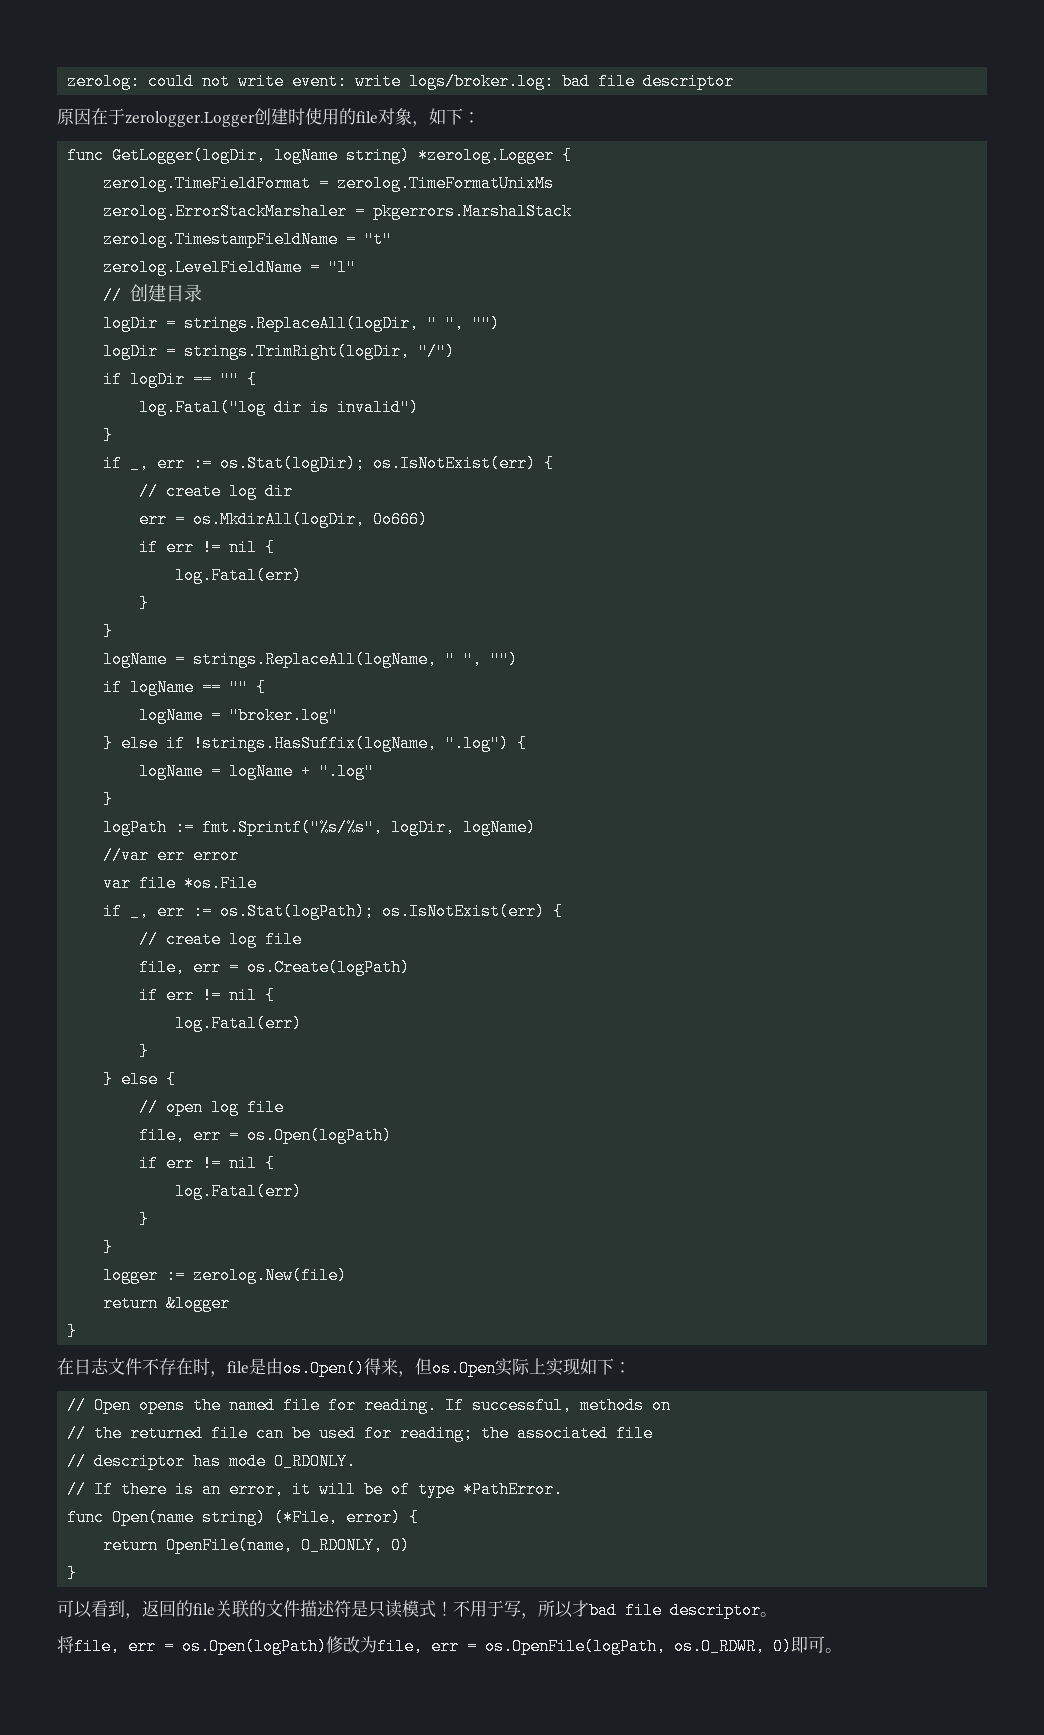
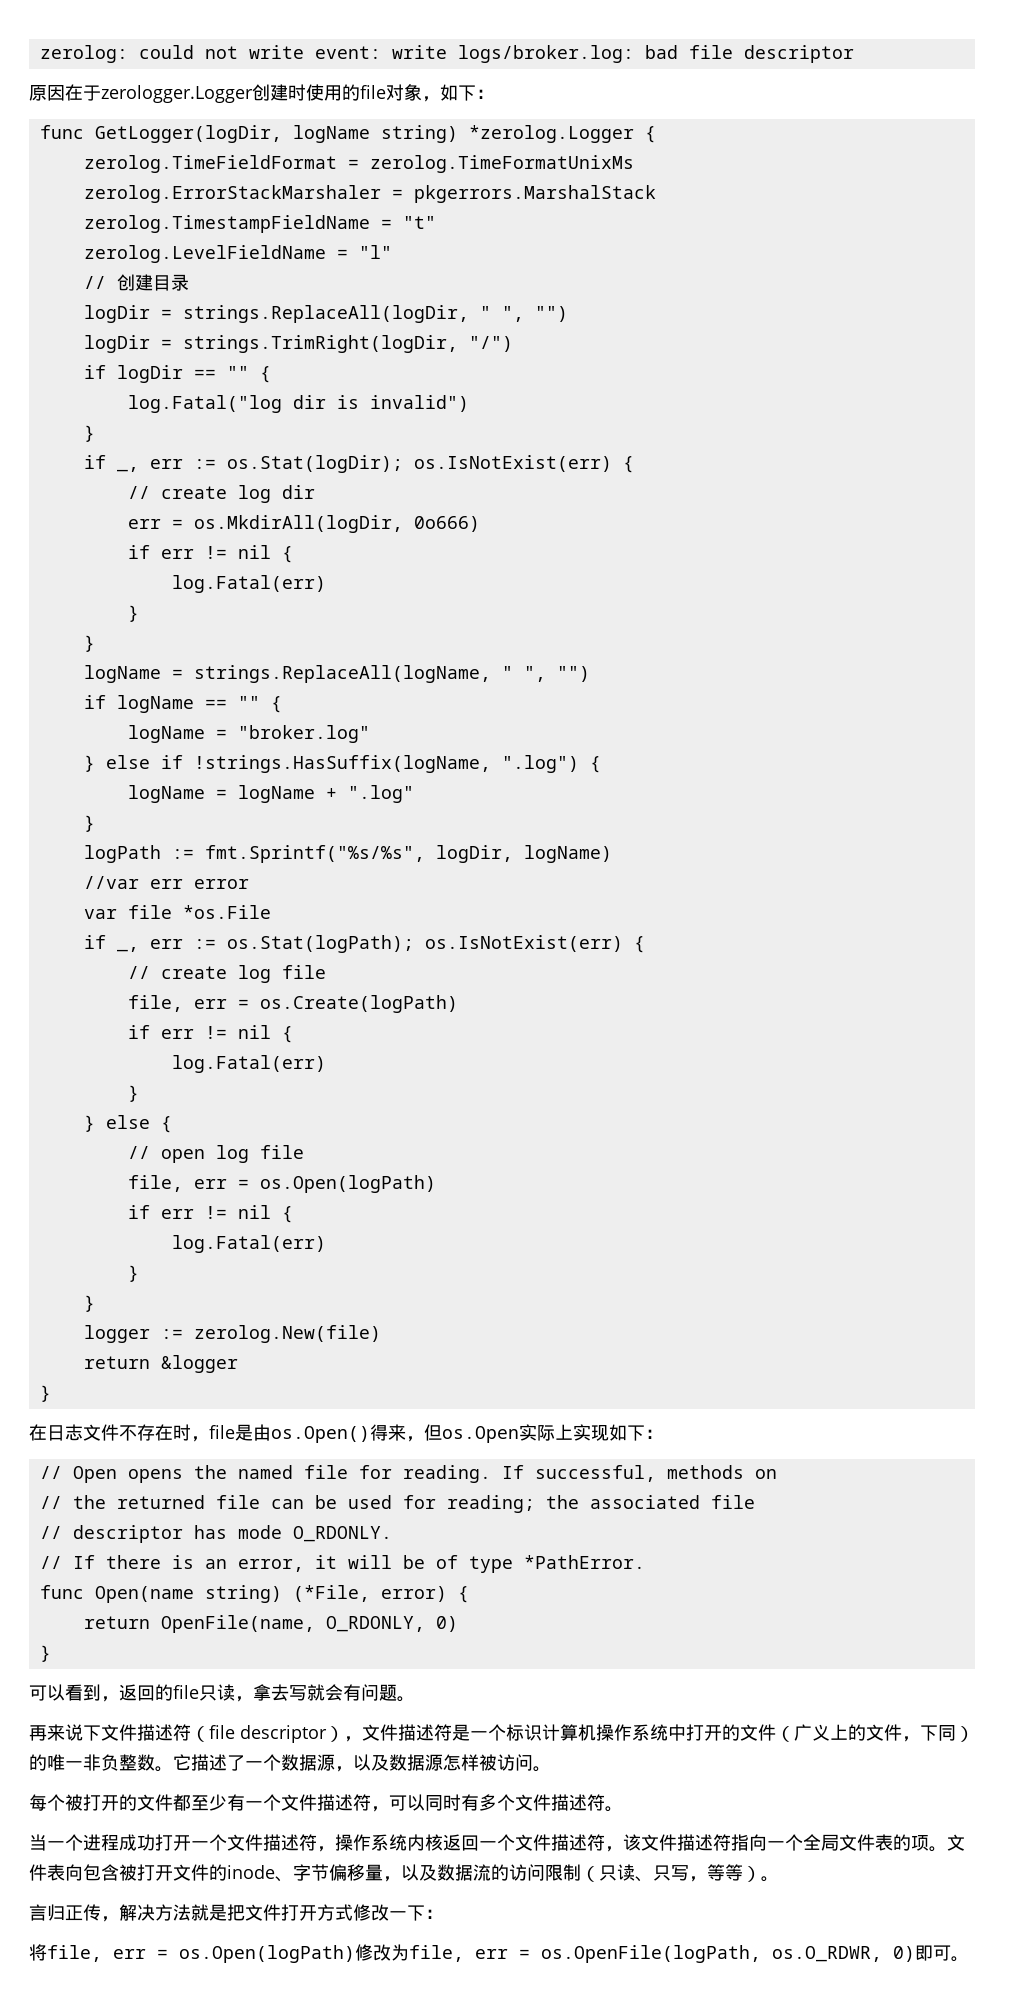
- 可以看到，返回的file关联的文件描述符是只读模式！不用于写，所以才bad file descriptor。
+ 可以看到，返回的file只读，拿去写就会有问题。
+ 再来说下文件描述符（file descriptor），文件描述符是一个标识计算机操作系统中打开的文件（广义上的文件，下同）的唯一非负整数。它描述了一个数据源，以及数据源怎样被访问。
+ 每个被打开的文件都至少有一个文件描述符，可以同时有多个文件描述符。
+ 当一个进程成功打开一个文件描述符，操作系统内核返回一个文件描述符，该文件描述符指向一个全局文件表的项。文件表向包含被打开文件的inode、字节偏移量，以及数据流的访问限制（只读、只写，等等）。
+ 言归正传，解决方法就是把文件打开方式修改一下：

